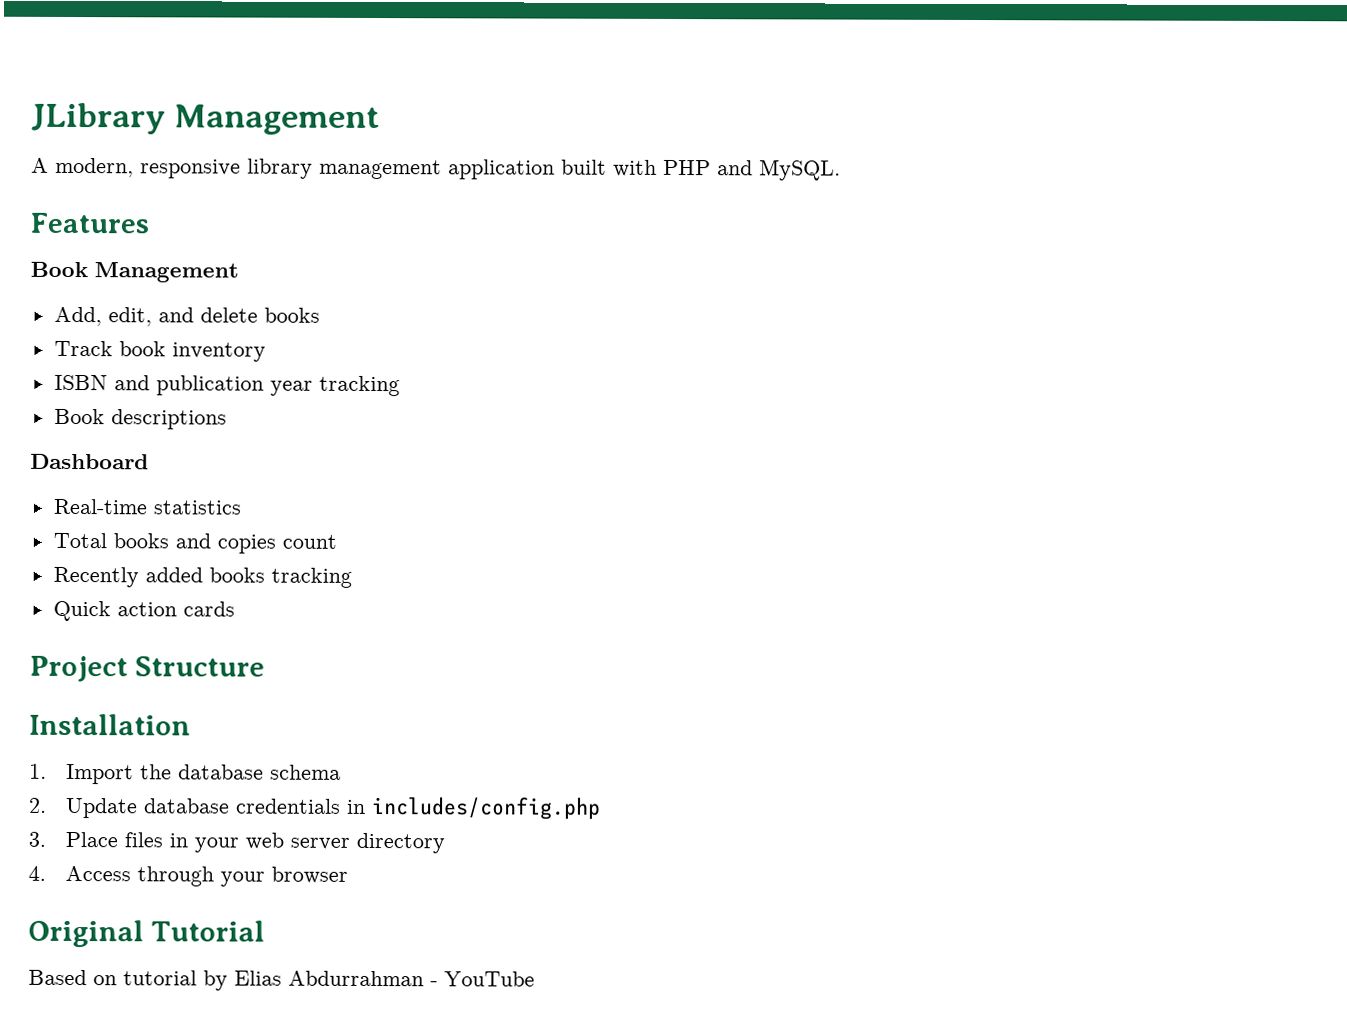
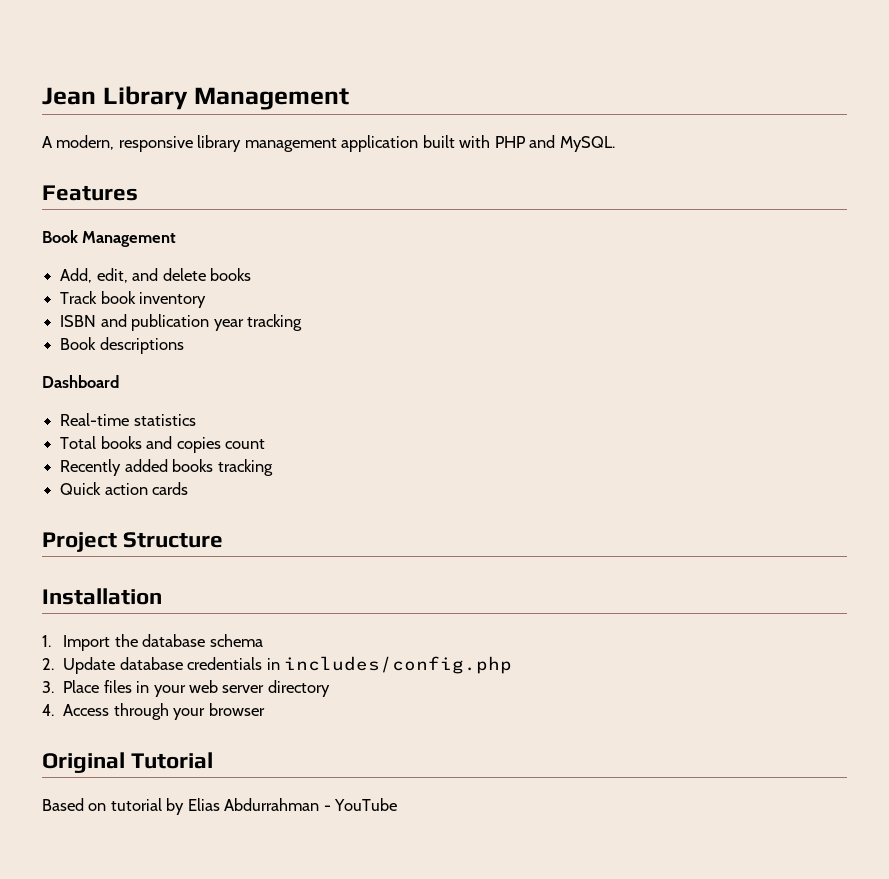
- JLibrary Management
+ Jean Library Management

